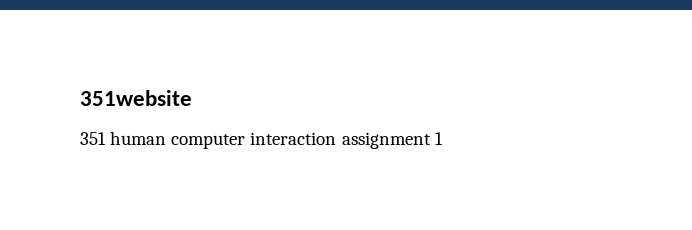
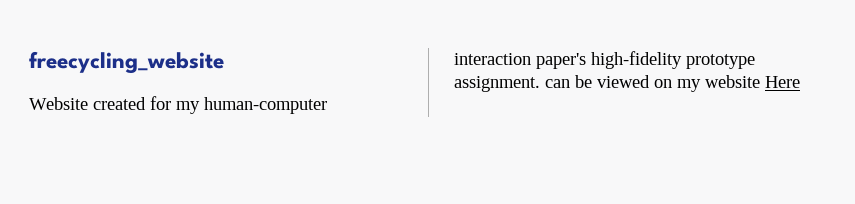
- 351website
- 351 human computer interaction assignment 1
+ freecycling_website
+ Website created for my human-computer interaction paper's high-fidelity prototype assignment. can be viewed on my website Here

